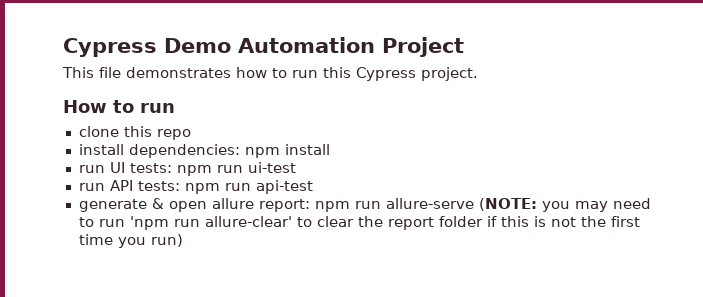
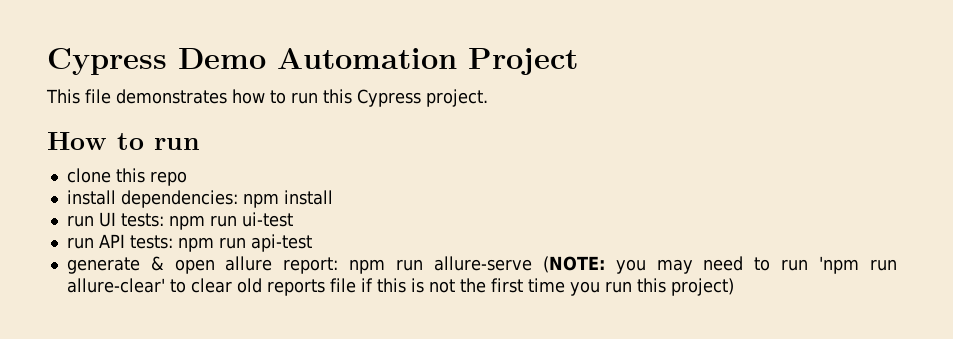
- generate & open allure report: npm run allure-serve (NOTE: you may need to run 'npm run allure-clear' to clear the report folder if this is not the first time you run)
+ generate & open allure report: npm run allure-serve (NOTE: you may need to run 'npm run allure-clear' to clear old reports file if this is not the first time you run this project)

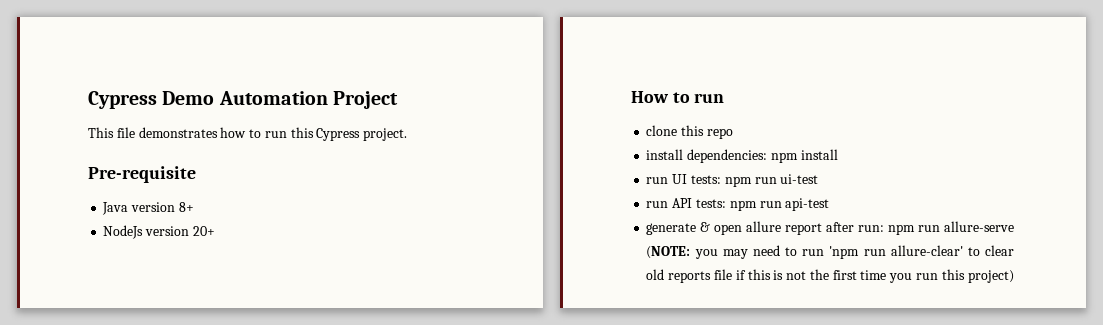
+ Pre-requisite
+ Java version 8+
+ NodeJs version 20+
- generate & open allure report: npm run allure-serve (NOTE: you may need to run 'npm run allure-clear' to clear old reports file if this is not the first time you run this project)
+ generate & open allure report after run: npm run allure-serve (NOTE: you may need to run 'npm run allure-clear' to clear old reports file if this is not the first time you run this project)

